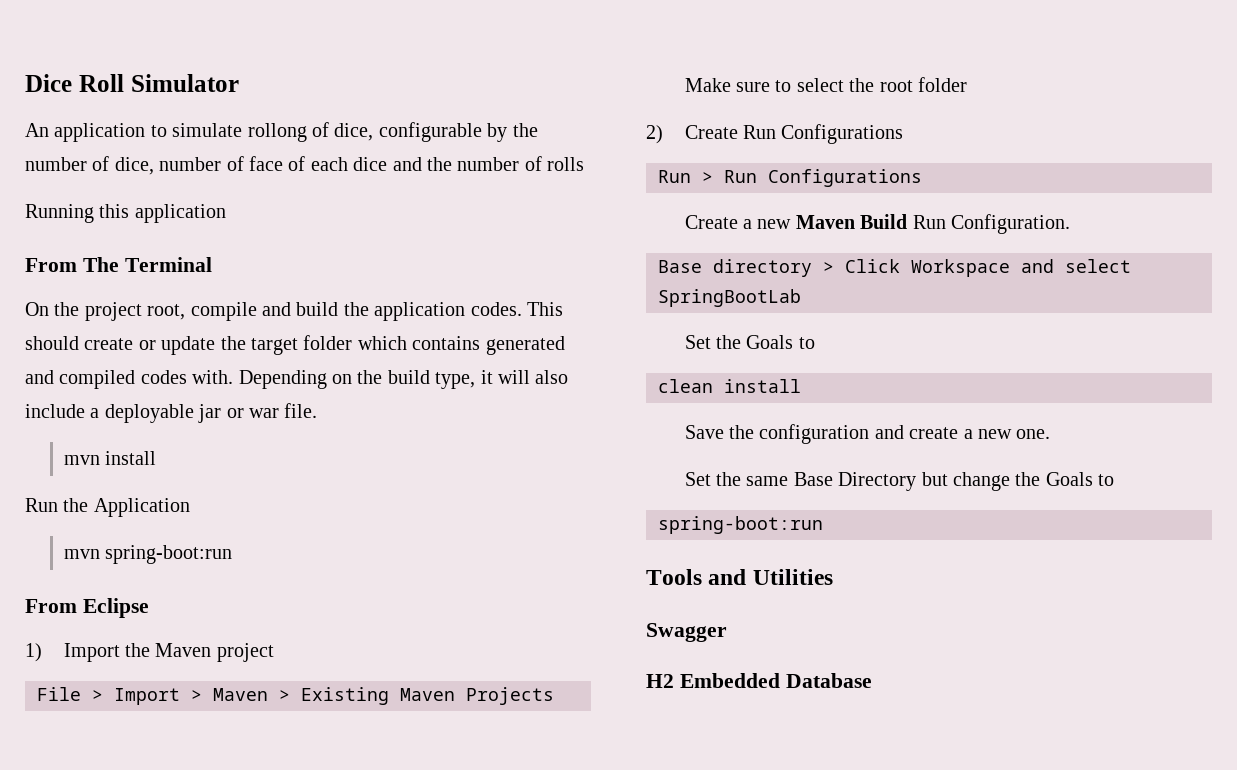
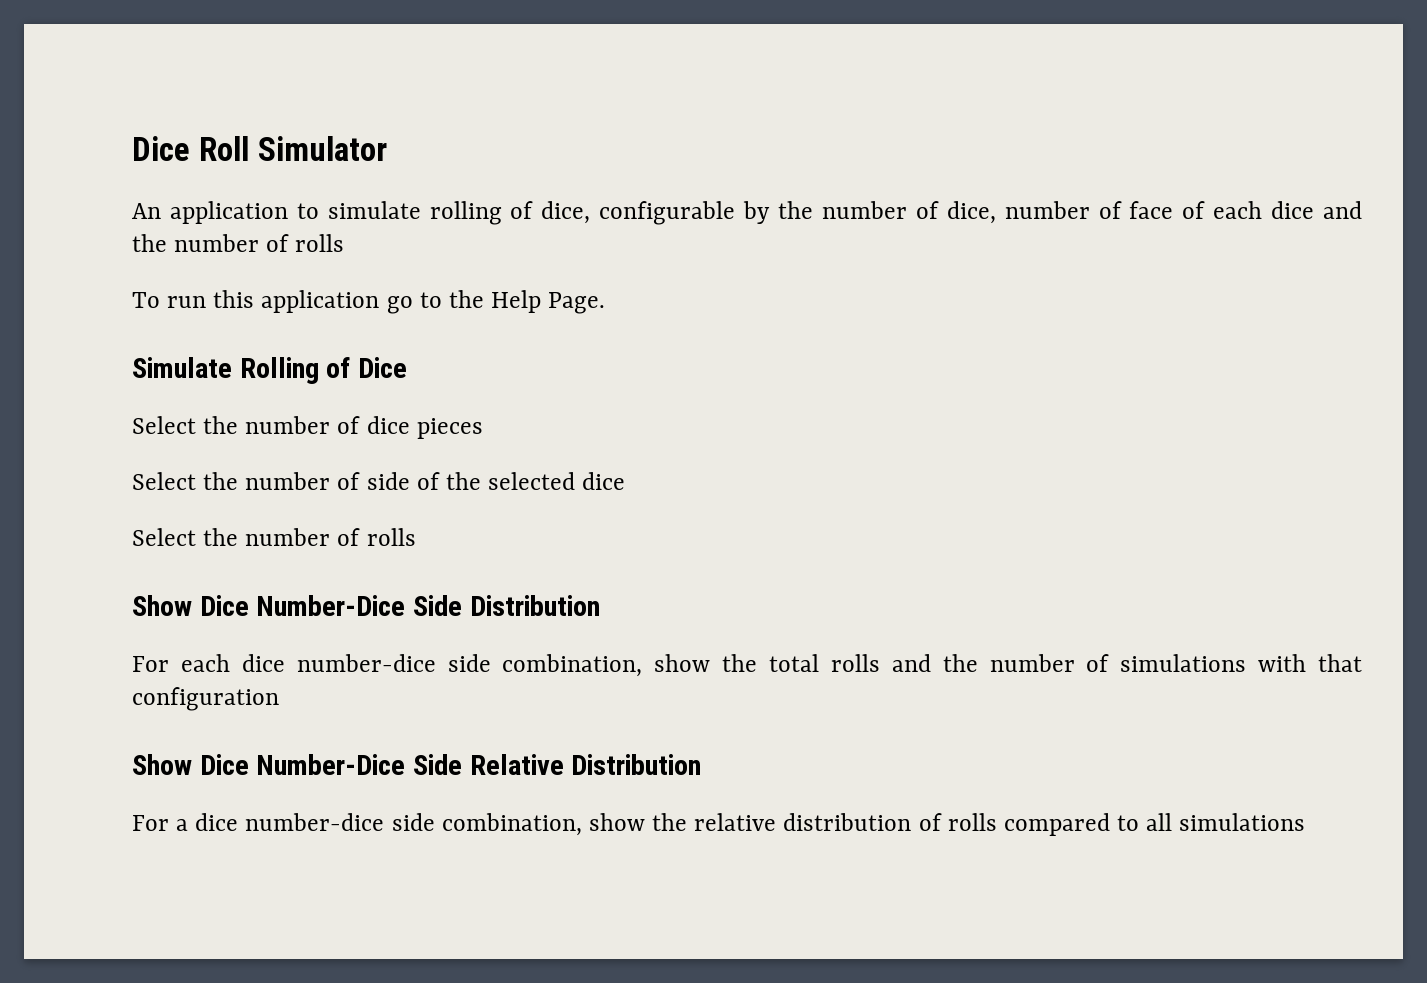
- An application to simulate rollong of dice, configurable by the number of dice, number of face of each dice and the number of rolls
+ An application to simulate rolling of dice, configurable by the number of dice, number of face of each dice and the number of rolls
- Running this application
- From The Terminal
- On the project root, compile and build the application codes. This should create or update the target folder which contains generated and compiled codes with. Depending on the build type, it will also include a deployable jar or war file.
- mvn install
- Run the Application
- mvn spring-boot:run
- From Eclipse
- 1) Import the Maven project
- File > Import > Maven > Existing Maven Projects
- Make sure to select the root folder
- 2) Create Run Configurations
- Run > Run Configurations
- Create a new Maven Build Run Configuration.
- Base directory > Click Workspace and select SpringBootLab
- Set the Goals to
- clean install
- Save the configuration and create a new one.
- Set the same Base Directory but change the Goals to
- spring-boot:run
- Tools and Utilities
- Swagger
- H2 Embedded Database
+ To run this application go to the Help Page.
+ Simulate Rolling of Dice
+ Select the number of dice pieces
+ Select the number of side of the selected dice
+ Select the number of rolls
+ Show Dice Number-Dice Side Distribution
+ For each dice number-dice side combination, show the total rolls and the number of simulations with that configuration
+ Show Dice Number-Dice Side Relative Distribution
+ For a dice number-dice side combination, show the relative distribution of rolls compared to all simulations

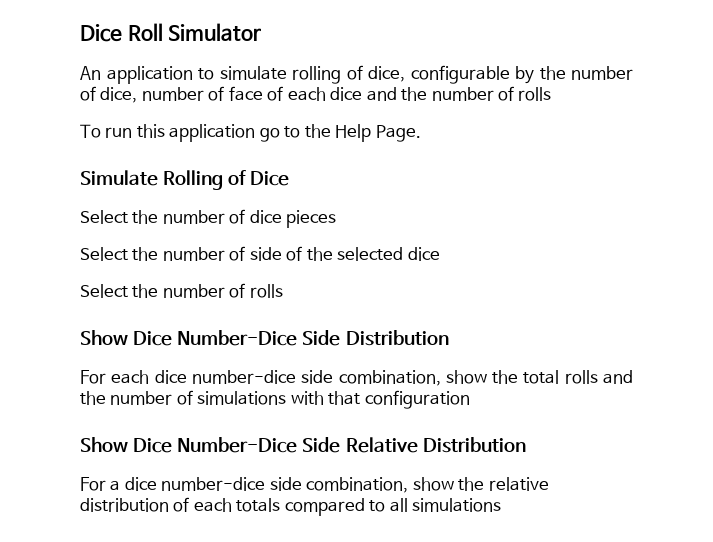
- For a dice number-dice side combination, show the relative distribution of rolls compared to all simulations
+ For a dice number-dice side combination, show the relative distribution of each totals compared to all simulations

